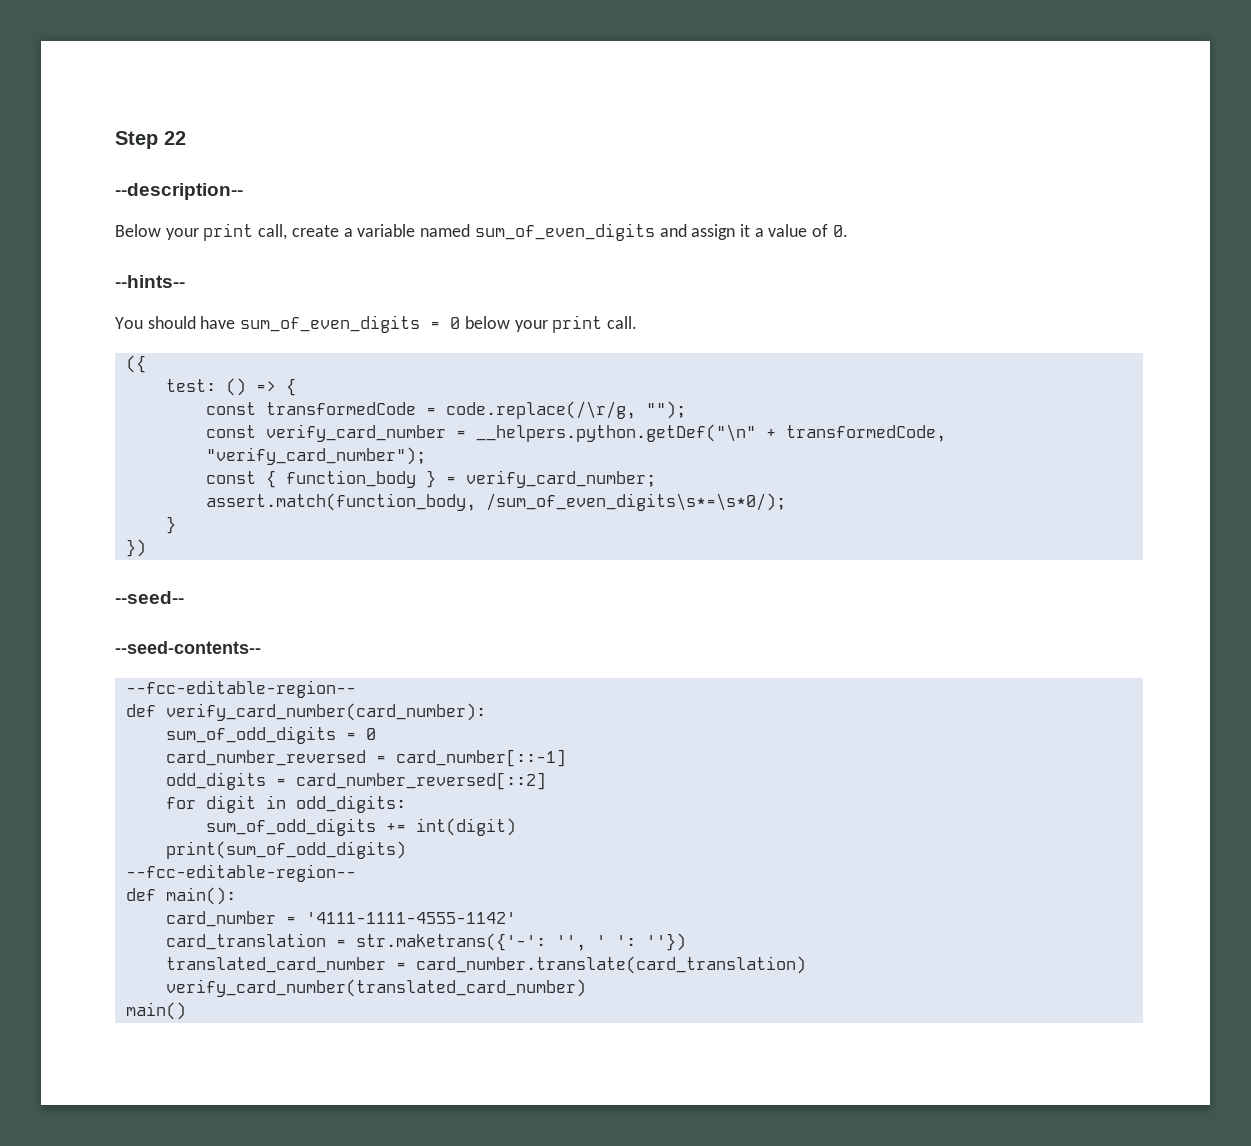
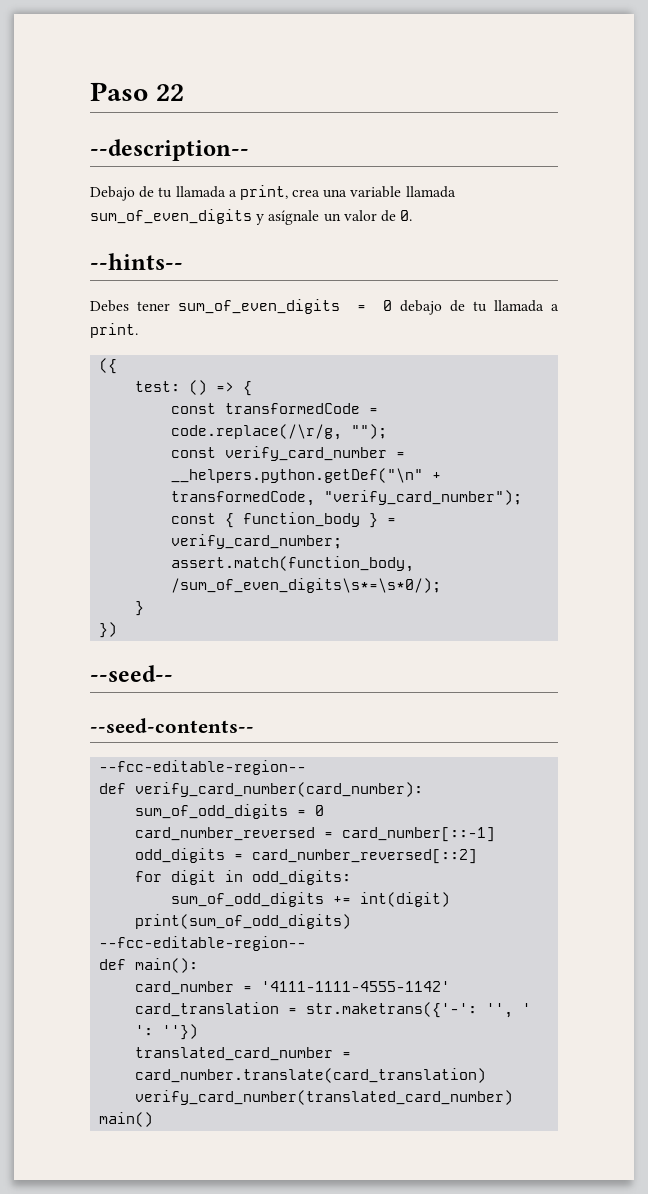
- Step 22
+ Paso 22
- Below your print call, create a variable named sum_of_even_digits and assign it a value of 0.
+ Debajo de tu llamada a print, crea una variable llamada sum_of_even_digits y asígnale un valor de 0.
  --hints--
- You should have sum_of_even_digits = 0 below your print call.
+ Debes tener sum_of_even_digits = 0 debajo de tu llamada a print.

